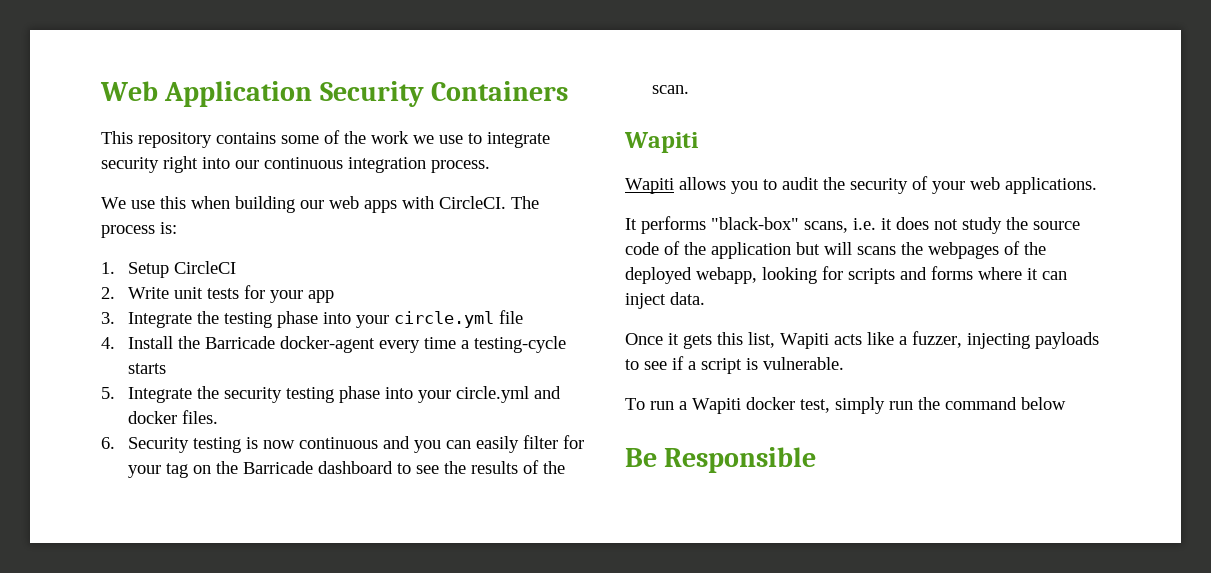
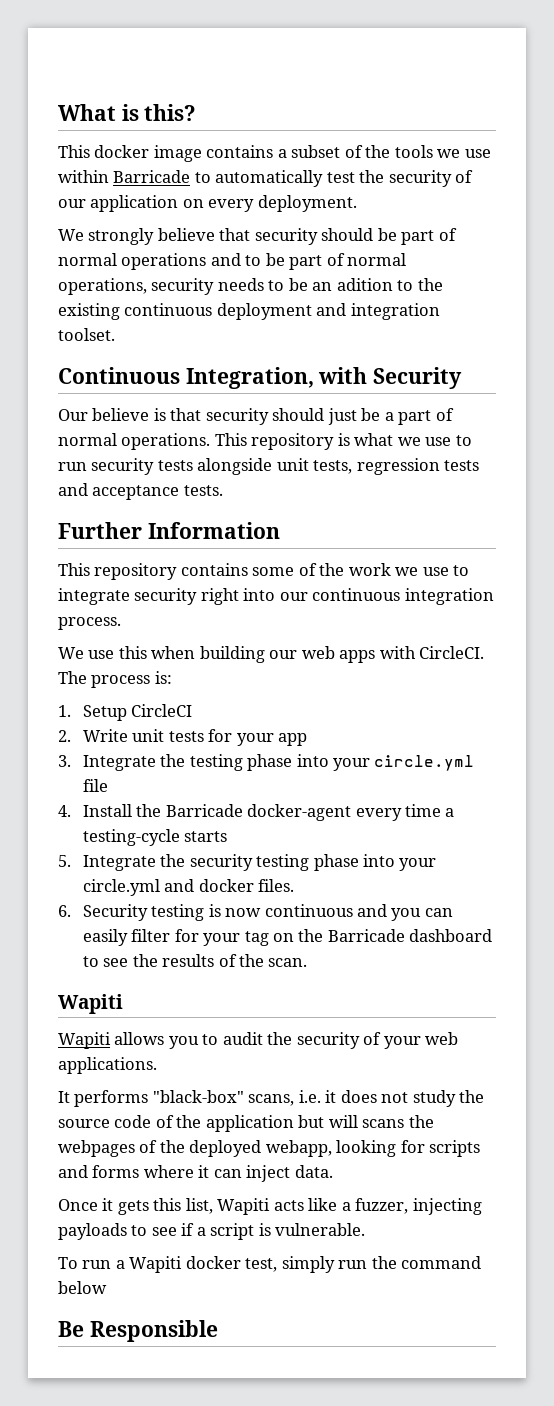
- Web Application Security Containers
+ What is this?
+ This docker image contains a subset of the tools we use within Barricade to automatically test the security of our application on every deployment.
+ We strongly believe that security should be part of normal operations and to be part of normal operations, security needs to be an adition to the existing continuous deployment and integration toolset.
+ Continuous Integration, with Security
+ Our believe is that security should just be a part of normal operations. This repository is what we use to run security tests alongside unit tests, regression tests and acceptance tests.
+ Further Information

